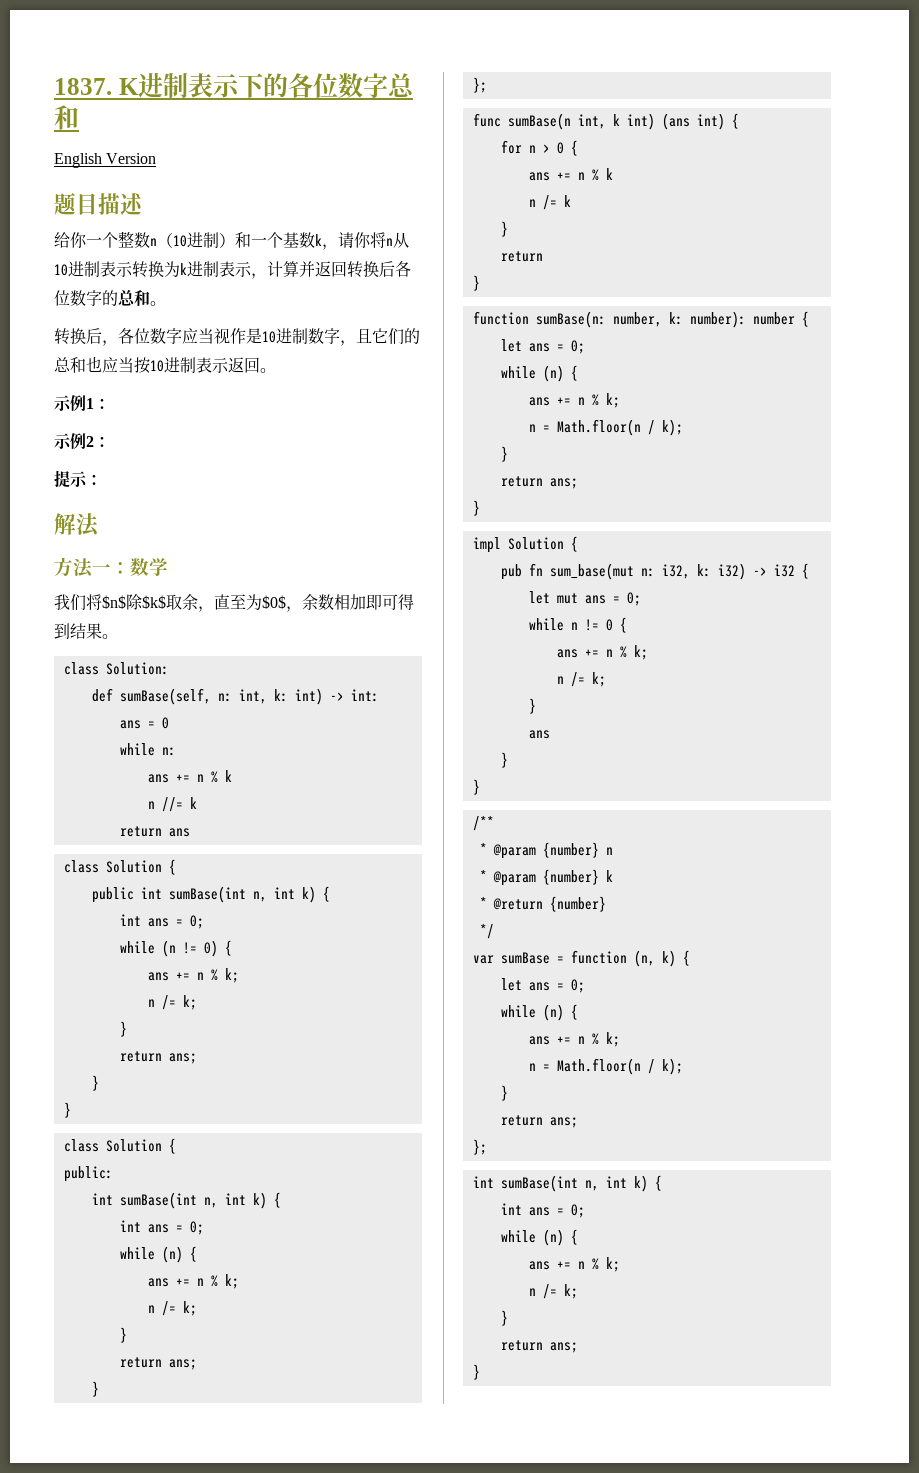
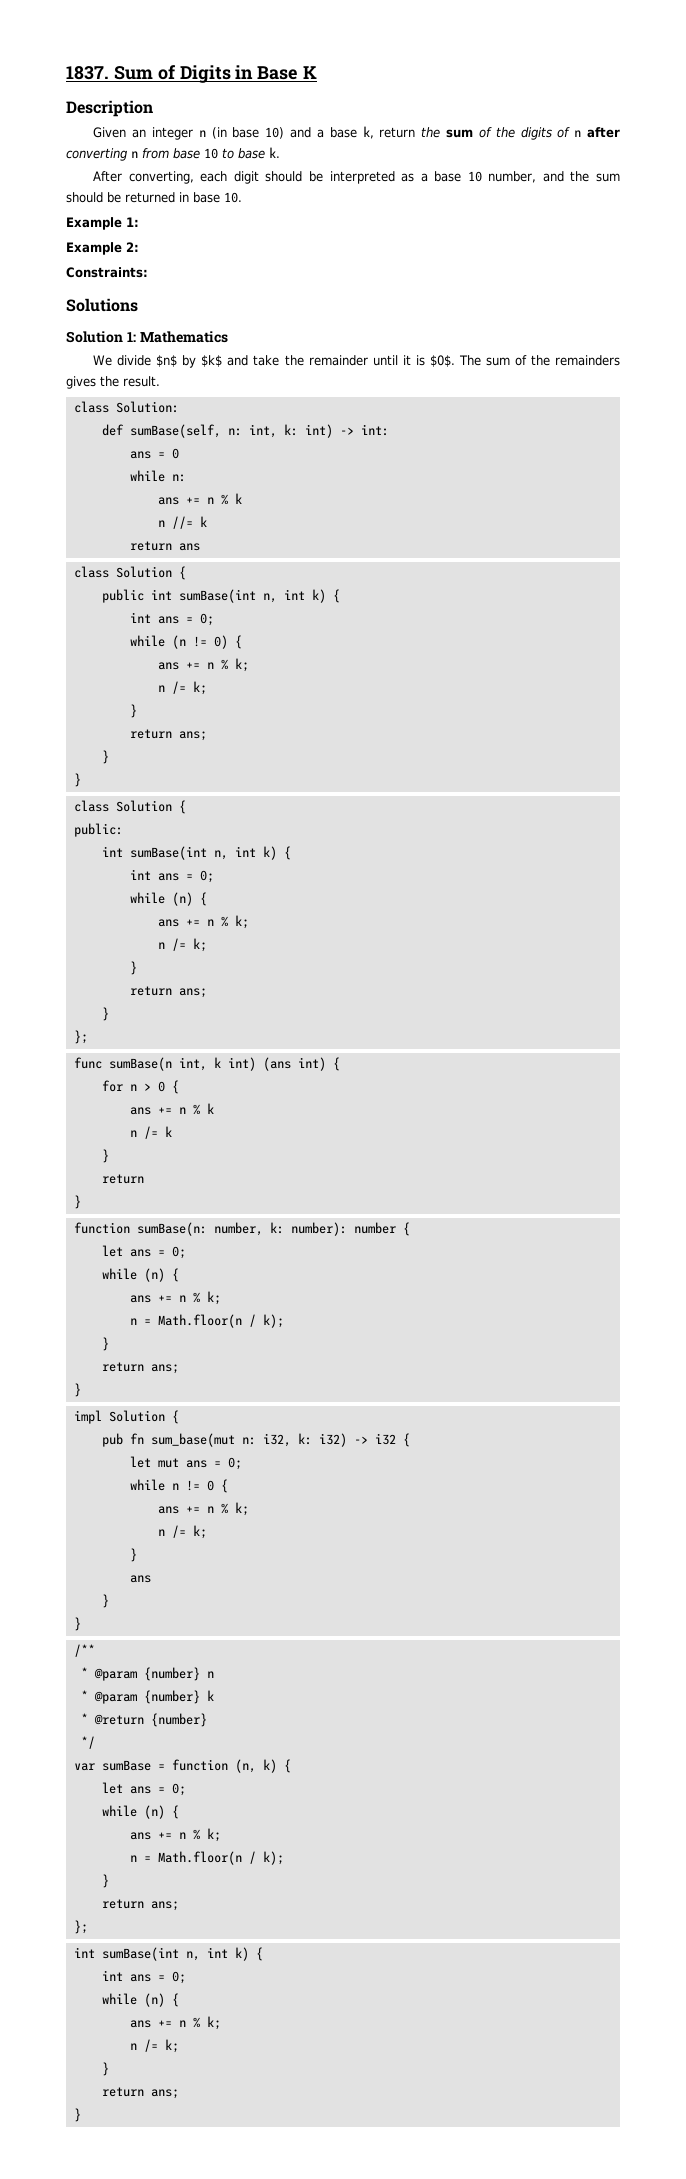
- K进制表示下的各位数字总和
- English Version
- 题目描述
- 给你一个整数n（10进制）和一个基数k，请你将n从10进制表示转换为k进制表示，计算并返回转换后各位数字的总和。
- 转换后，各位数字应当视作是10进制数字，且它们的总和也应当按10进制表示返回。
- 示例1：
- 示例2：
- 提示：
- 解法
- 方法一：数学
- 我们将$n$除$k$取余，直至为$0$，余数相加即可得到结果。
+ Sum of Digits in Base K
+ Description
+ Given an integer n (in base 10) and a base k, return the sum of the digits of n after converting n from base 10 to base k.
+ After converting, each digit should be interpreted as a base 10 number, and the sum should be returned in base 10.
+ Example 1:
+ Example 2:
+ Constraints:
+ Solutions
+ Solution 1: Mathematics
+ We divide $n$ by $k$ and take the remainder until it is $0$. The sum of the remainders gives the result.

